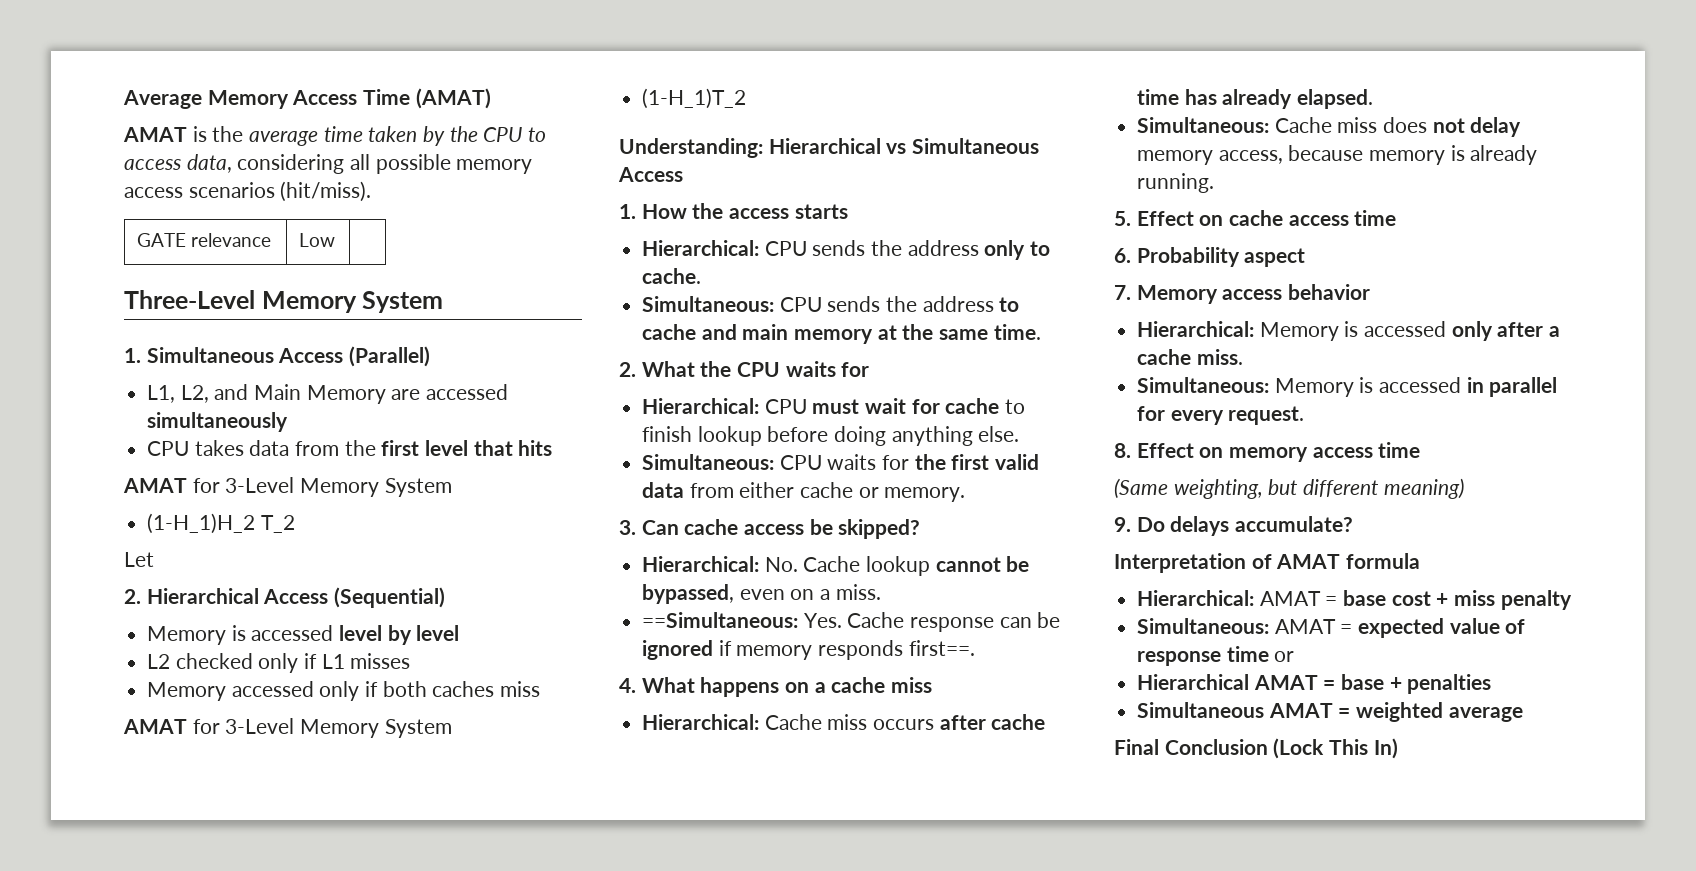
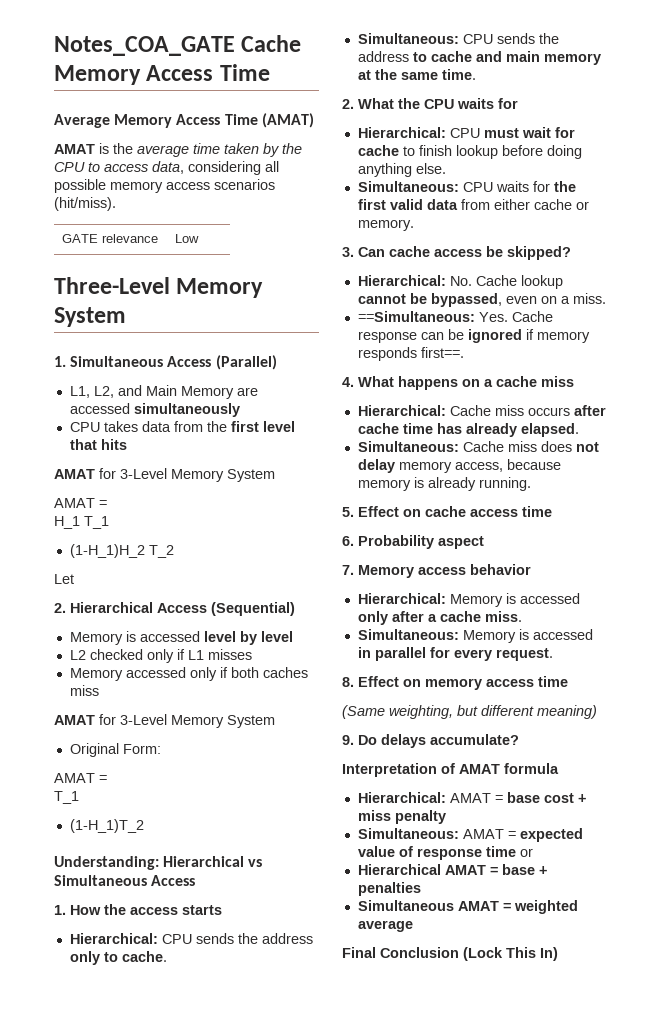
+ Notes_COA_GATE Cache Memory Access Time
  CPU takes data from the first level that hits
  AMAT for 3-Level Memory System
+ AMAT =
+ H_1 T_1
+ Original Form:
+ AMAT =
+ T_1

